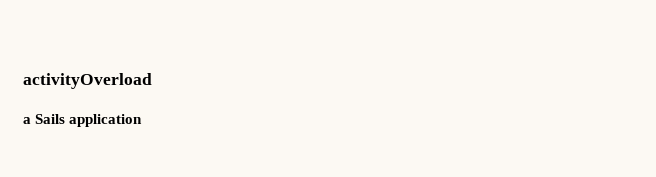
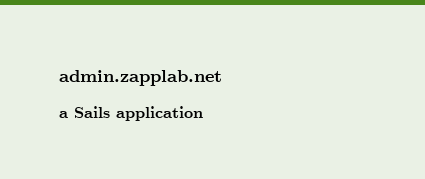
- activityOverload
+ admin.zapplab.net

